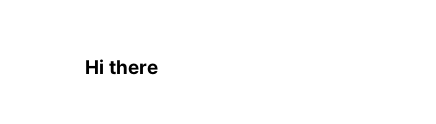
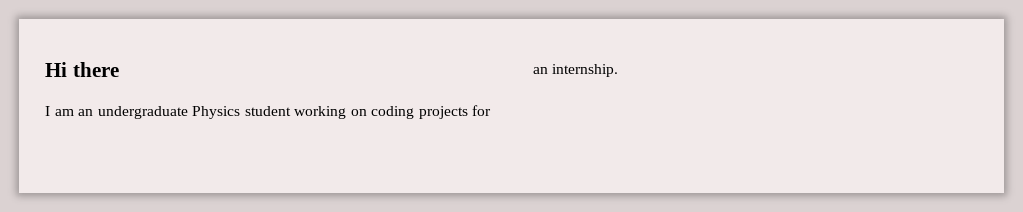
+ I am an undergraduate Physics student working on coding projects for an internship.

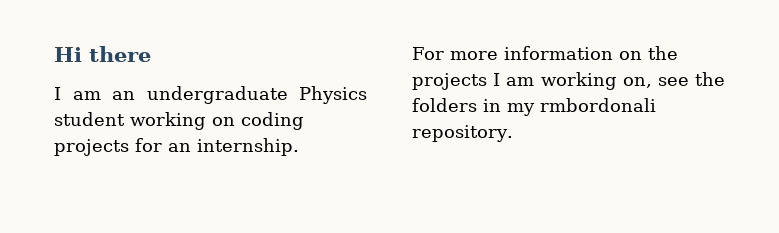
+ For more information on the projects I am working on, see the folders in my rmbordonali repository.

